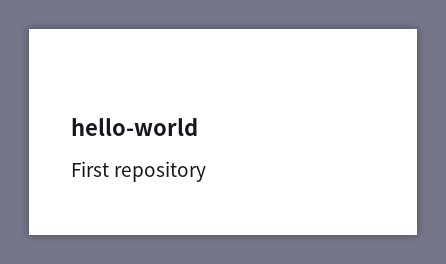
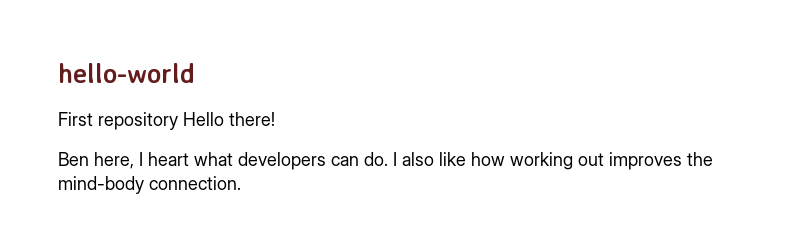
- First repository
+ First repository Hello there!
+ Ben here, I heart what developers can do. I also like how working out improves the mind-body connection.

